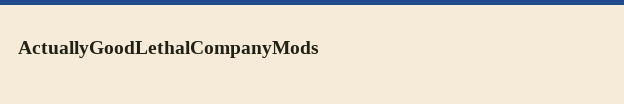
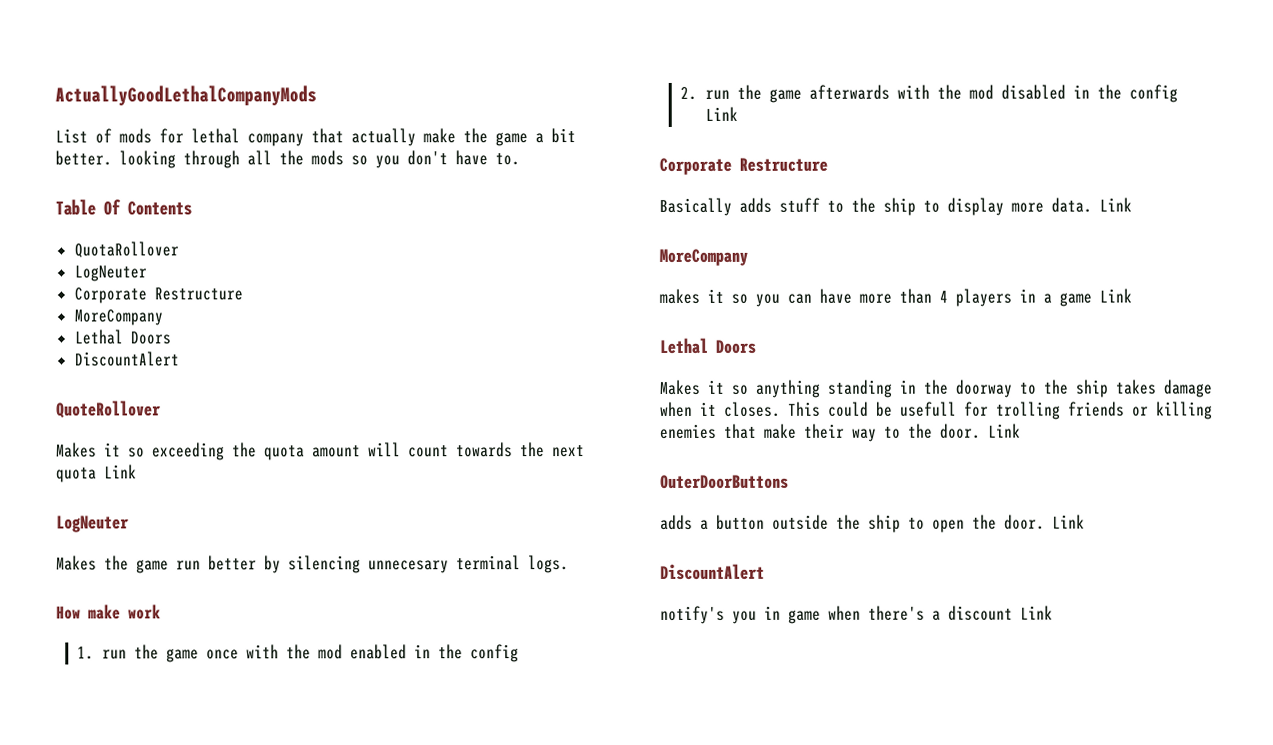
+ List of mods for lethal company that actually make the game a bit better. looking through all the mods so you don't have to.
+ Table Of Contents
+ QuotaRollover
+ LogNeuter
+ Corporate Restructure
+ MoreCompany
+ Lethal Doors
+ DiscountAlert
+ QuoteRollover
+ Makes it so exceeding the quota amount will count towards the next quota Link
+ LogNeuter
+ Makes the game run better by silencing unnecesary terminal logs.
+ How make work
+ 1. run the game once with the mod enabled in the config
+ 2. run the game afterwards with the mod disabled in the config Link
+ Corporate Restructure
+ Basically adds stuff to the ship to display more data. Link
+ MoreCompany
+ makes it so you can have more than 4 players in a game Link
+ Lethal Doors
+ Makes it so anything standing in the doorway to the ship takes damage when it closes. This could be usefull for trolling friends or killing enemies that make their way to the door. Link
+ OuterDoorButtons
+ adds a button outside the ship to open the door. Link
+ DiscountAlert
+ notify's you in game when there's a discount Link

